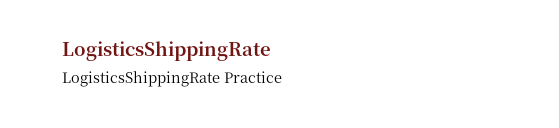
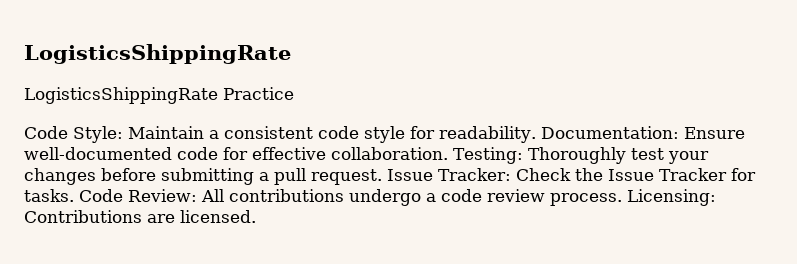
+ Code Style: Maintain a consistent code style for readability. Documentation: Ensure well-documented code for effective collaboration. Testing: Thoroughly test your changes before submitting a pull request. Issue Tracker: Check the Issue Tracker for tasks. Code Review: All contributions undergo a code review process. Licensing: Contributions are licensed.

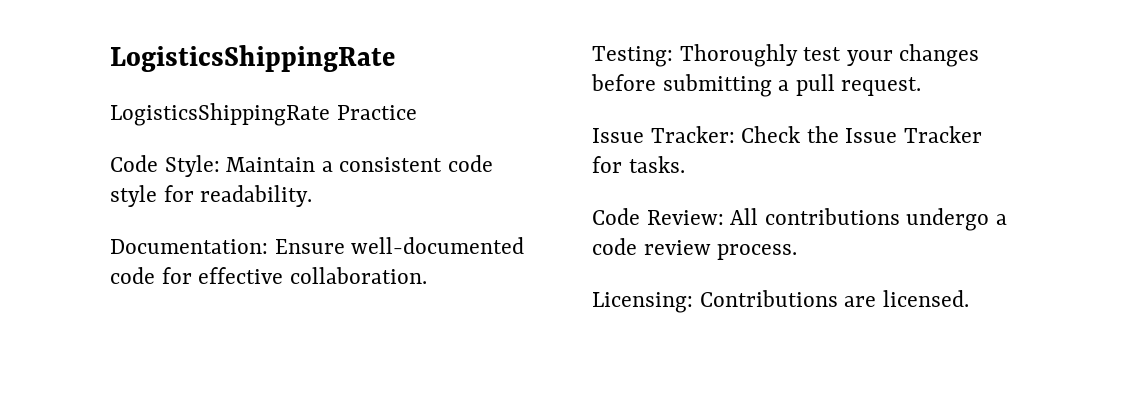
- Code Style: Maintain a consistent code style for readability. Documentation: Ensure well-documented code for effective collaboration. Testing: Thoroughly test your changes before submitting a pull request. Issue Tracker: Check the Issue Tracker for tasks. Code Review: All contributions undergo a code review process. Licensing: Contributions are licensed.
+ Code Style: Maintain a consistent code style for readability.
+ Documentation: Ensure well-documented code for effective collaboration.
+ Testing: Thoroughly test your changes before submitting a pull request.
+ Issue Tracker: Check the Issue Tracker for tasks.
+ Code Review: All contributions undergo a code review process.
+ Licensing: Contributions are licensed.

